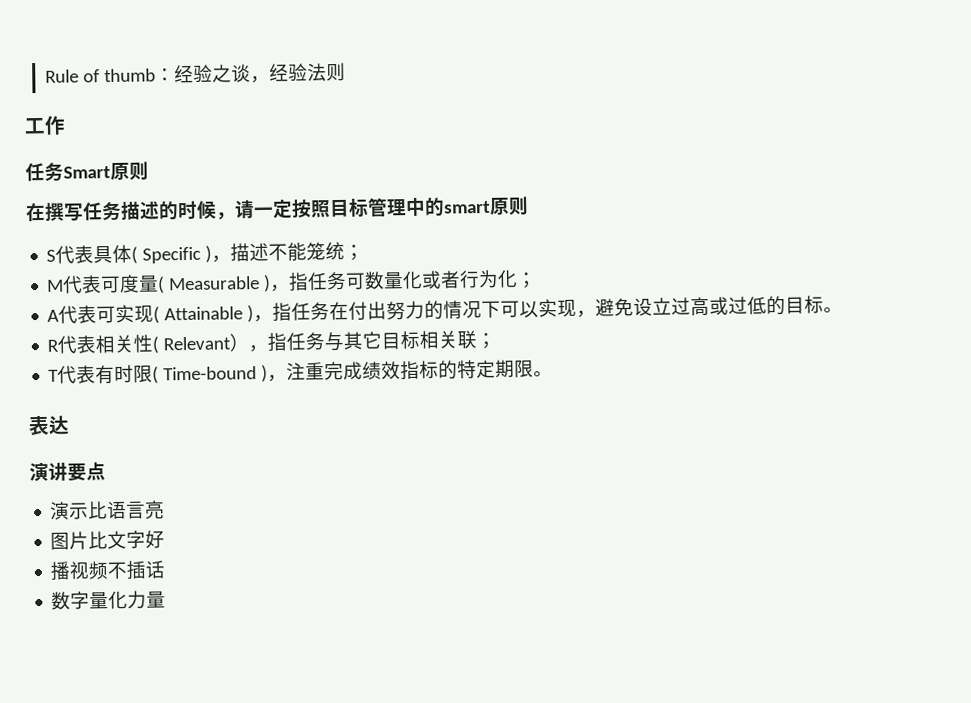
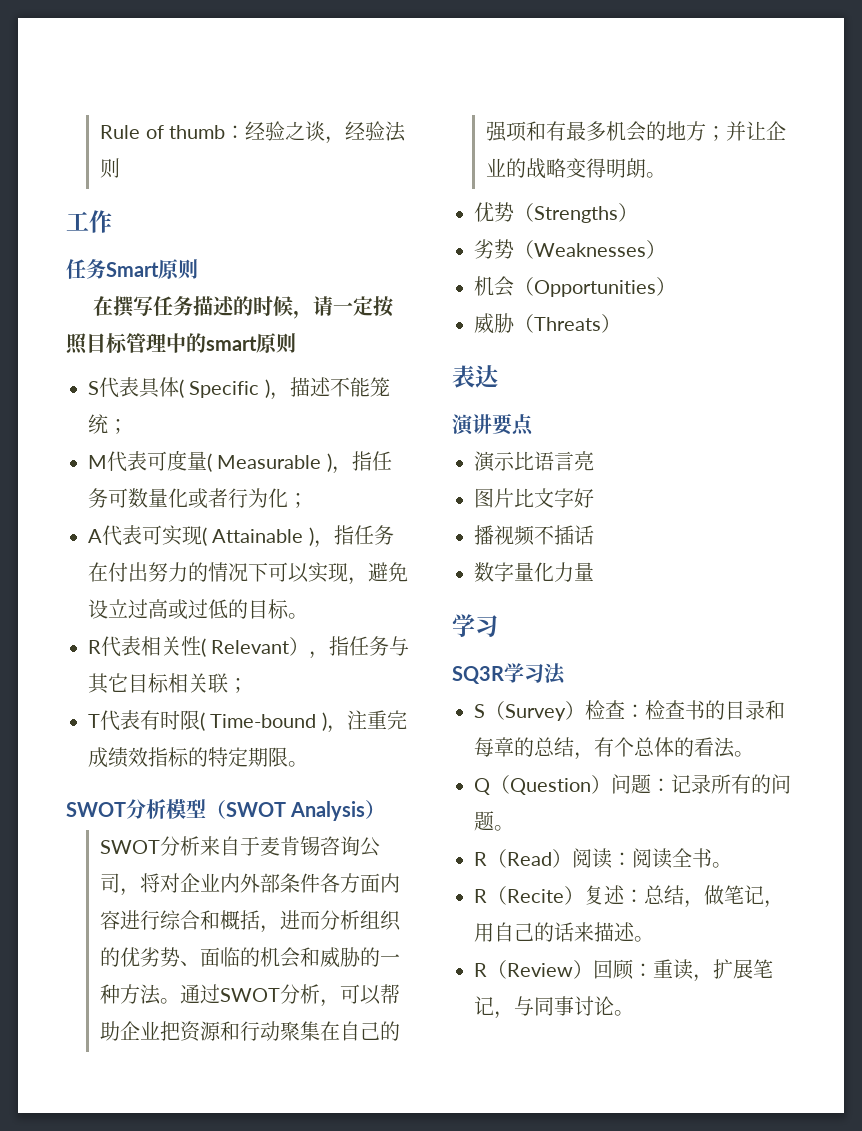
+ SWOT分析模型（SWOT Analysis）
+ SWOT分析来自于麦肯锡咨询公司，将对企业内外部条件各方面内容进行综合和概括，进而分析组织的优劣势、面临的机会和威胁的一种方法。通过SWOT分析，可以帮助企业把资源和行动聚集在自己的强项和有最多机会的地方；并让企业的战略变得明朗。
+ 优势（Strengths）
+ 劣势（Weaknesses）
+ 机会（Opportunities）
+ 威胁（Threats）
  数字量化力量
+ 学习
+ SQ3R学习法
+ S（Survey）检查：检查书的目录和每章的总结，有个总体的看法。
+ Q（Question）问题：记录所有的问题。
+ R（Read）阅读：阅读全书。
+ R（Recite）复述：总结，做笔记，用自己的话来描述。
+ R（Review）回顾：重读，扩展笔记，与同事讨论。

